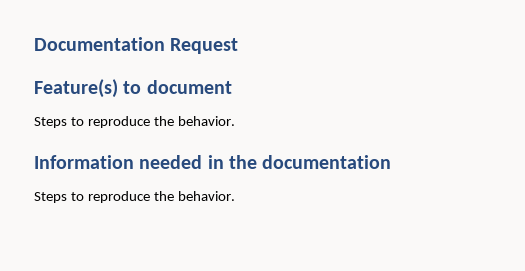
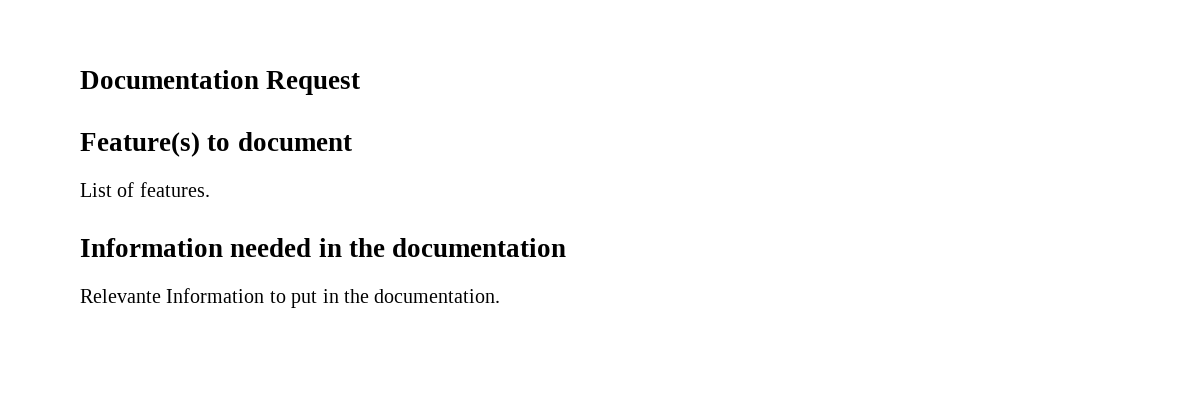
  Feature(s) to document
- Steps to reproduce the behavior.
+ List of features.
  Information needed in the documentation
- Steps to reproduce the behavior.
+ Relevante Information to put in the documentation.

